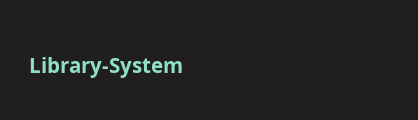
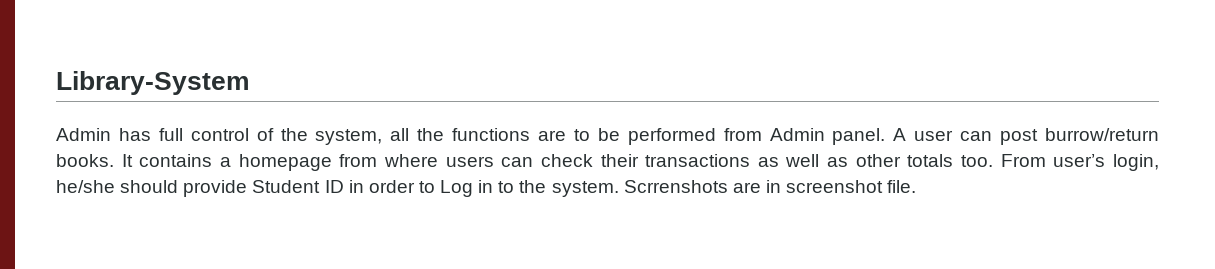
+ Admin has full control of the system, all the functions are to be performed from Admin panel. A user can post burrow/return books. It contains a homepage from where users can check their transactions as well as other totals too. From user’s login, he/she should provide Student ID in order to Log in to the system. Scrrenshots are in screenshot file.

